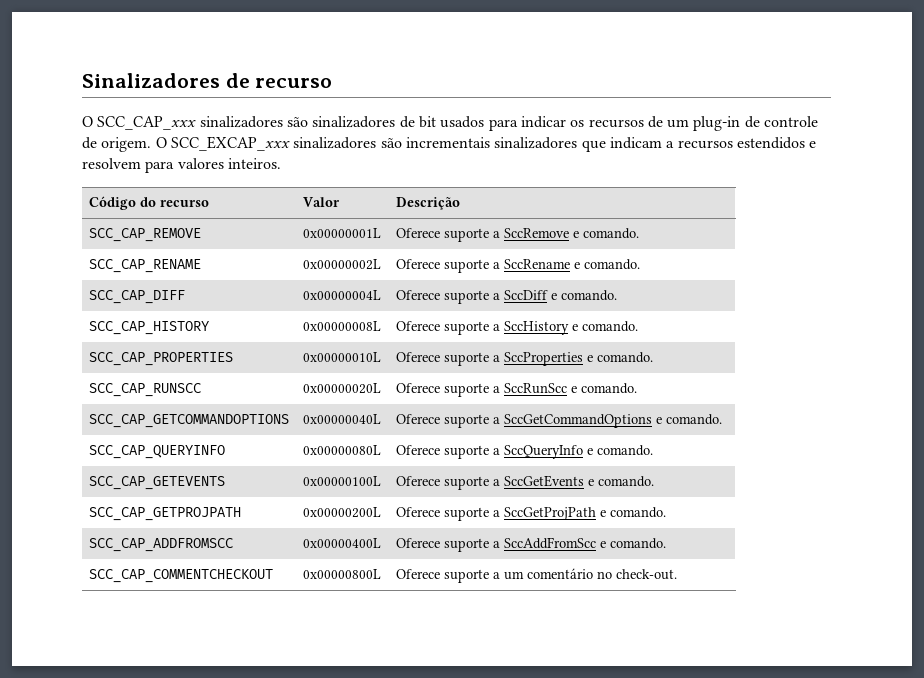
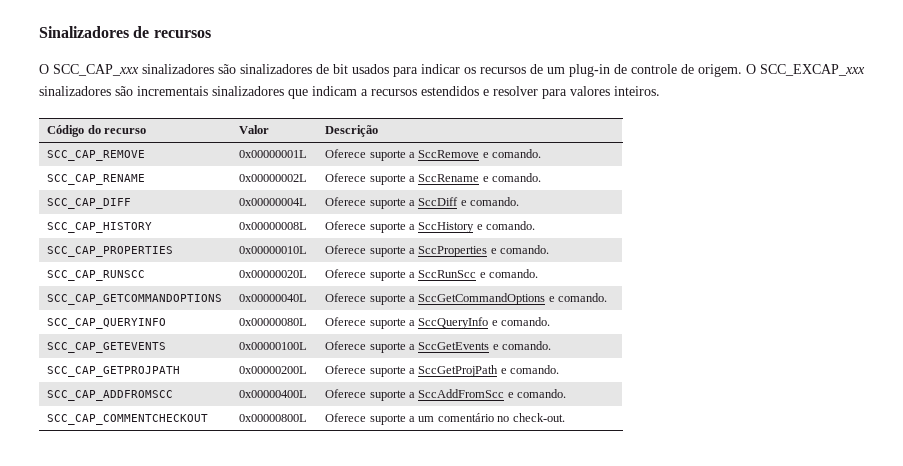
- Sinalizadores de recurso
+ Sinalizadores de recursos
- O SCC_EXCAP_xxx sinalizadores são incrementais sinalizadores que indicam a recursos estendidos e resolvem para valores inteiros.
+ O SCC_EXCAP_xxx sinalizadores são incrementais sinalizadores que indicam a recursos estendidos e resolver para valores inteiros.

